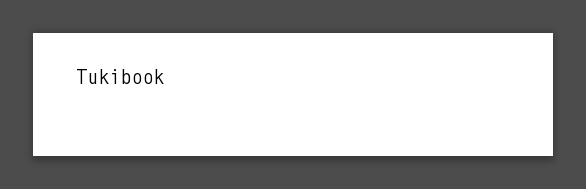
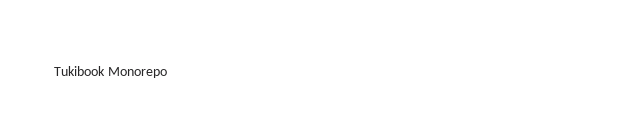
- Tukibook
+ Tukibook Monorepo

